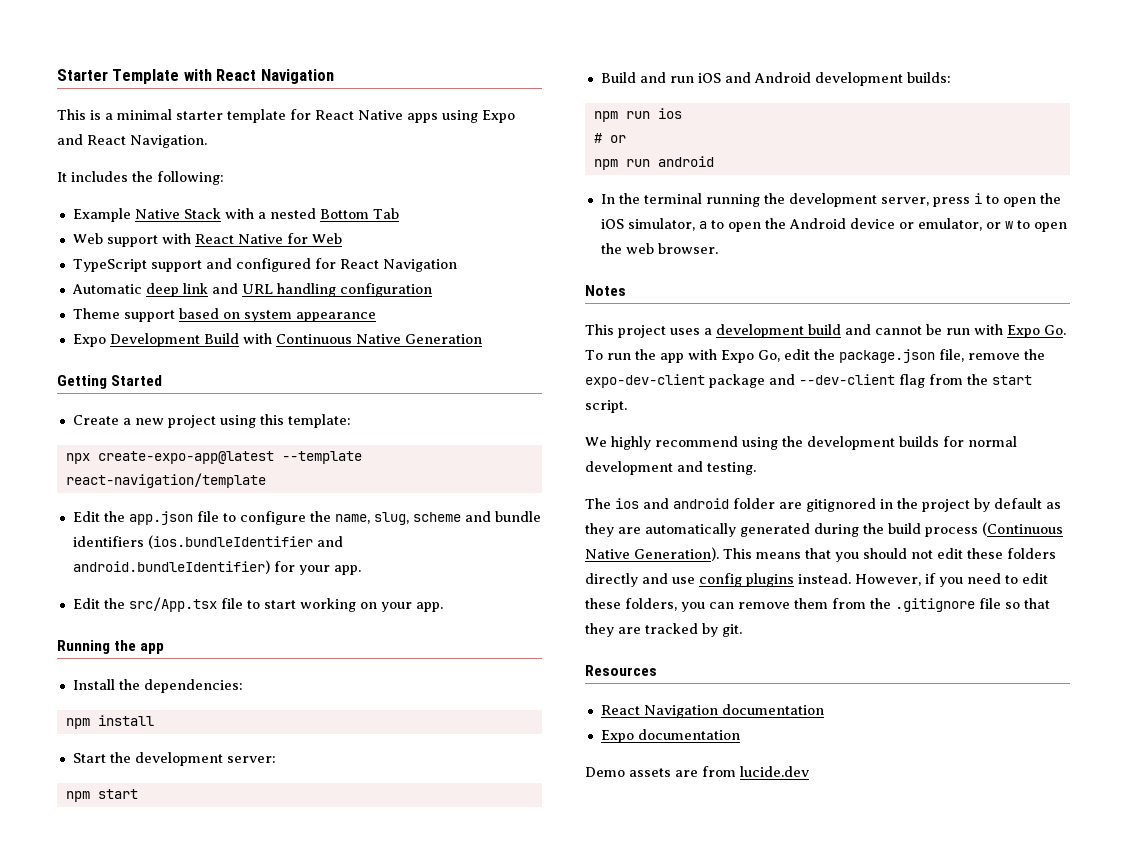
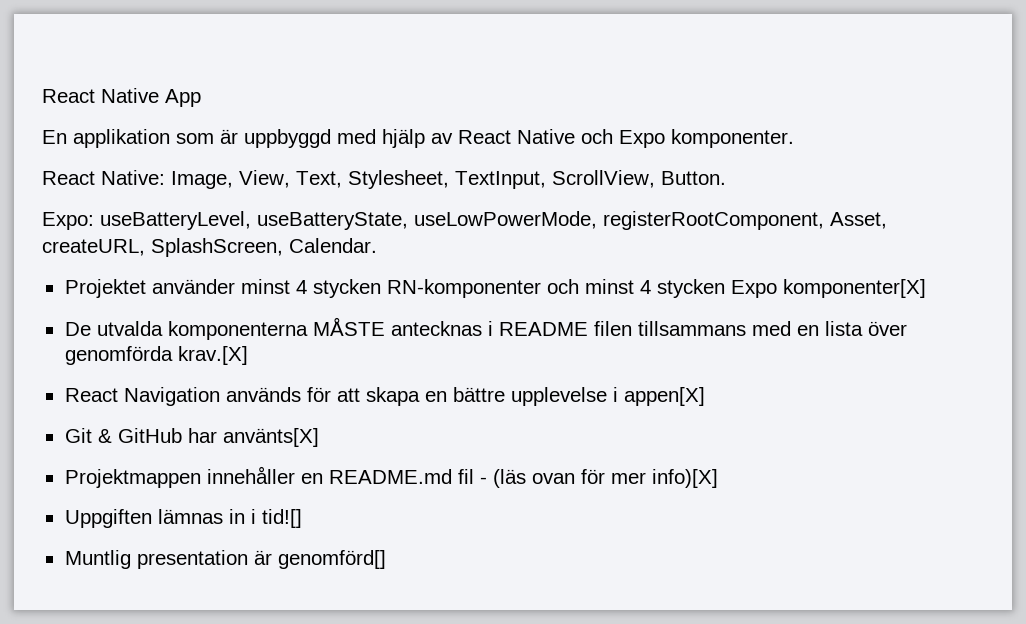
- Starter Template with React Navigation
- This is a minimal starter template for React Native apps using Expo and React Navigation.
- It includes the following:
- Example Native Stack with a nested Bottom Tab
- Web support with React Native for Web
- TypeScript support and configured for React Navigation
- Automatic deep link and URL handling configuration
- Theme support based on system appearance
- Expo Development Build with Continuous Native Generation
- Getting Started
- Create a new project using this template:
- npx create-expo-app@latest --template react-navigation/template
- Edit the app.json file to configure the name, slug, scheme and bundle identifiers (ios.bundleIdentifier and android.bundleIdentifier) for your app.
- Edit the src/App.tsx file to start working on your app.
- Running the app
- Install the dependencies:
- npm install
- Start the development server:
- npm start
- Build and run iOS and Android development builds:
- npm run ios
- # or
- npm run android
- In the terminal running the development server, press i to open the iOS simulator, a to open the Android device or emulator, or w to open the web browser.
- Notes
- This project uses a development build and cannot be run with Expo Go. To run the app with Expo Go, edit the package.json file, remove the expo-dev-client package and --dev-client flag from the start script.
- We highly recommend using the development builds for normal development and testing.
- The ios and android folder are gitignored in the project by default as they are automatically generated during the build process (Continuous Native Generation). This means that you should not edit these folders directly and use config plugins instead. However, if you need to edit these folders, you can remove them from the .gitignore file so that they are tracked by git.
- Resources
- React Navigation documentation
- Expo documentation
- Demo assets are from lucide.dev
+ React Native App
+ En applikation som är uppbyggd med hjälp av React Native och Expo komponenter.
+ React Native: Image, View, Text, Stylesheet, TextInput, ScrollView, Button.
+ Expo: useBatteryLevel, useBatteryState, useLowPowerMode, registerRootComponent, Asset, createURL, SplashScreen, Calendar.
+ Projektet använder minst 4 stycken RN-komponenter och minst 4 stycken Expo komponenter[X]
+ De utvalda komponenterna MÅSTE antecknas i README filen tillsammans med en lista över genomförda krav.[X]
+ React Navigation används för att skapa en bättre upplevelse i appen[X]
+ Git & GitHub har använts[X]
+ Projektmappen innehåller en README.md fil - (läs ovan för mer info)[X]
+ Uppgiften lämnas in i tid![]
+ Muntlig presentation är genomförd[]

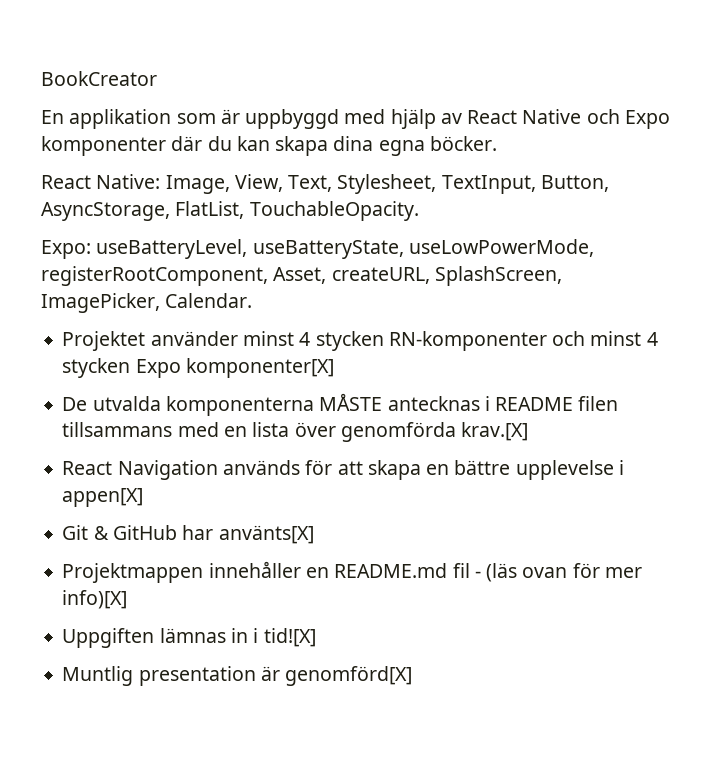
- React Native App
+ BookCreator
- En applikation som är uppbyggd med hjälp av React Native och Expo komponenter.
+ En applikation som är uppbyggd med hjälp av React Native och Expo komponenter där du kan skapa dina egna böcker.
- React Native: Image, View, Text, Stylesheet, TextInput, ScrollView, Button.
+ React Native: Image, View, Text, Stylesheet, TextInput, Button, AsyncStorage, FlatList, TouchableOpacity.
- Expo: useBatteryLevel, useBatteryState, useLowPowerMode, registerRootComponent, Asset, createURL, SplashScreen, Calendar.
+ Expo: useBatteryLevel, useBatteryState, useLowPowerMode, registerRootComponent, Asset, createURL, SplashScreen, ImagePicker, Calendar.
- Uppgiften lämnas in i tid![]
+ Uppgiften lämnas in i tid![X]
- Muntlig presentation är genomförd[]
+ Muntlig presentation är genomförd[X]

